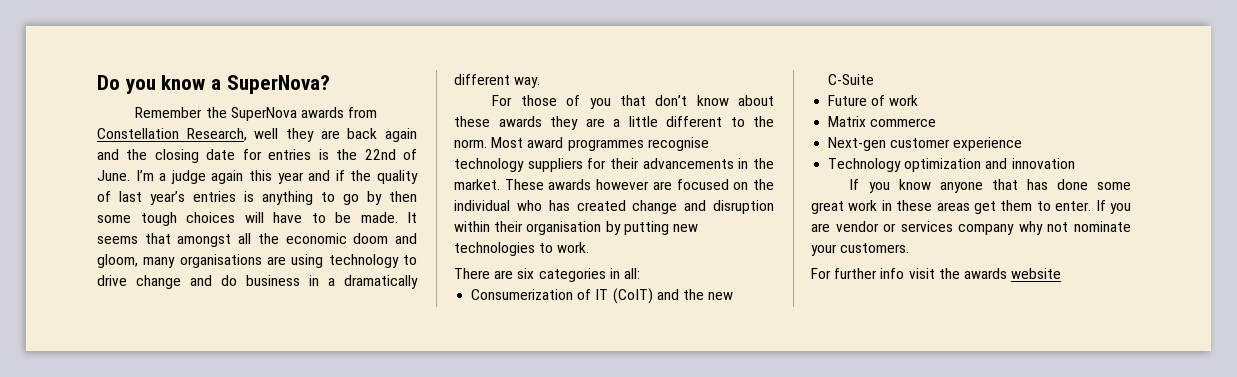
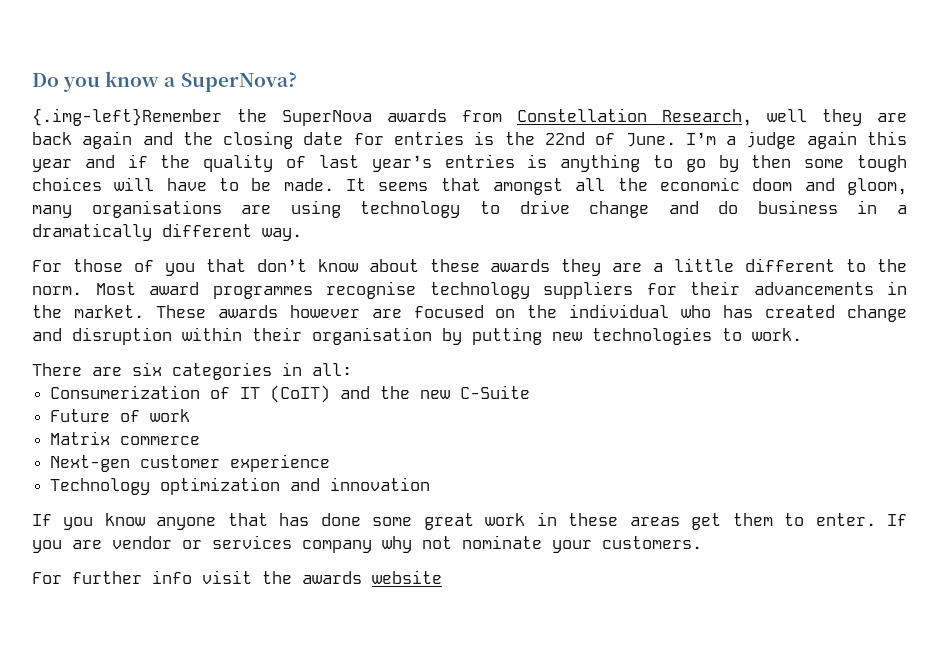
- Remember the SuperNova awards from Constellation Research, well they are back again and the closing date for entries is the 22nd of June.
+ {.img-left}Remember the SuperNova awards from Constellation Research, well they are back again and the closing date for entries is the 22nd of June.

